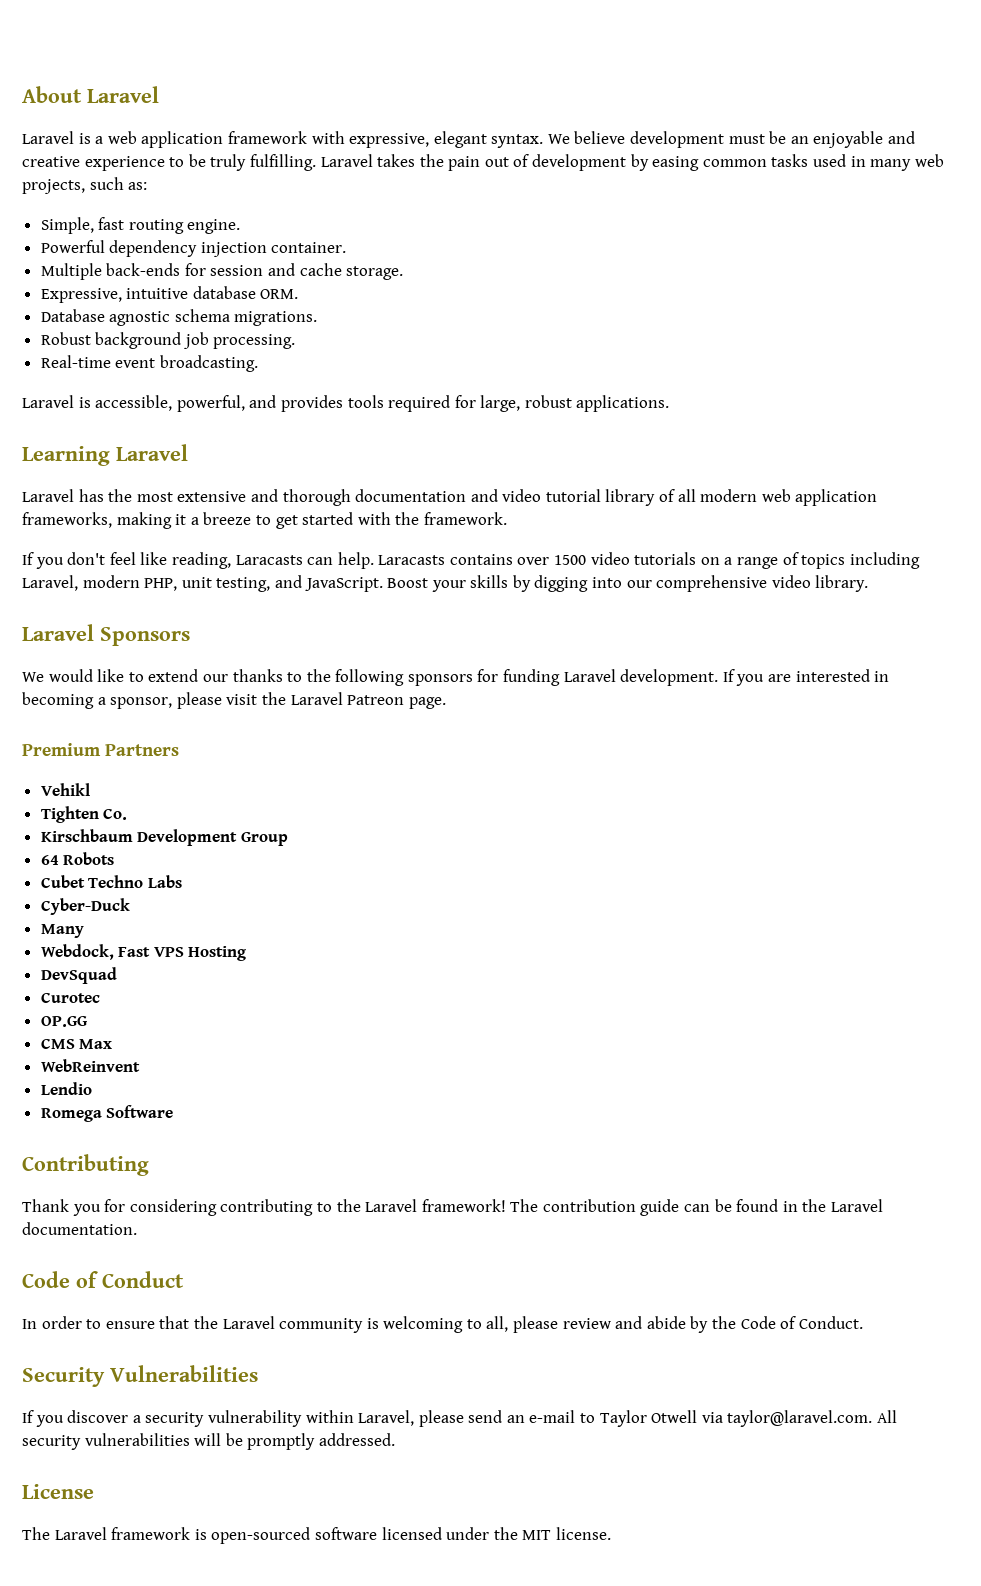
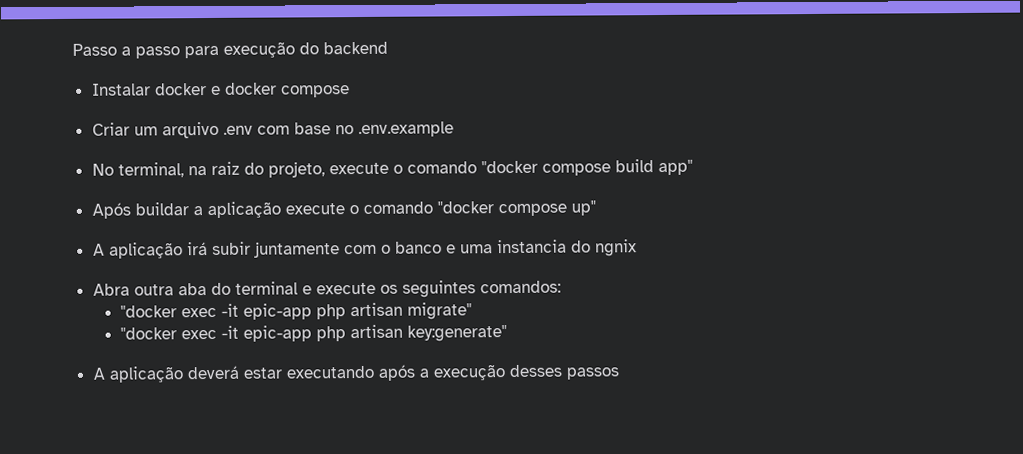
- About Laravel
- Laravel is a web application framework with expressive, elegant syntax. We believe development must be an enjoyable and creative experience to be truly fulfilling. Laravel takes the pain out of development by easing common tasks used in many web projects, such as:
- Simple, fast routing engine.
- Powerful dependency injection container.
- Multiple back-ends for session and cache storage.
- Expressive, intuitive database ORM.
- Database agnostic schema migrations.
- Robust background job processing.
- Real-time event broadcasting.
- Laravel is accessible, powerful, and provides tools required for large, robust applications.
- Learning Laravel
- Laravel has the most extensive and thorough documentation and video tutorial library of all modern web application frameworks, making it a breeze to get started with the framework.
- If you don't feel like reading, Laracasts can help. Laracasts contains over 1500 video tutorials on a range of topics including Laravel, modern PHP, unit testing, and JavaScript. Boost your skills by digging into our comprehensive video library.
- Laravel Sponsors
- We would like to extend our thanks to the following sponsors for funding Laravel development. If you are interested in becoming a sponsor, please visit the Laravel Patreon page.
- Premium Partners
- Vehikl
- Tighten Co.
- Kirschbaum Development Group
- 64 Robots
- Cubet Techno Labs
- Cyber-Duck
- Many
- Webdock, Fast VPS Hosting
- DevSquad
- Curotec
- OP.GG
- CMS Max
- WebReinvent
- Lendio
- Romega Software
- Contributing
- Thank you for considering contributing to the Laravel framework! The contribution guide can be found in the Laravel documentation.
- Code of Conduct
- In order to ensure that the Laravel community is welcoming to all, please review and abide by the Code of Conduct.
- Security Vulnerabilities
- If you discover a security vulnerability within Laravel, please send an e-mail to Taylor Otwell via taylor@laravel.com. All security vulnerabilities will be promptly addressed.
- License
- The Laravel framework is open-sourced software licensed under the MIT license.
+ Passo a passo para execução do backend
+ Instalar docker e docker compose
+ Criar um arquivo .env com base no .env.example
+ No terminal, na raiz do projeto, execute o comando "docker compose build app"
+ Após buildar a aplicação execute o comando "docker compose up"
+ A aplicação irá subir juntamente com o banco e uma instancia do ngnix
+ Abra outra aba do terminal e execute os seguintes comandos:
+ "docker exec -it epic-app php artisan migrate"
+ "docker exec -it epic-app php artisan key:generate"
+ A aplicação deverá estar executando após a execução desses passos

